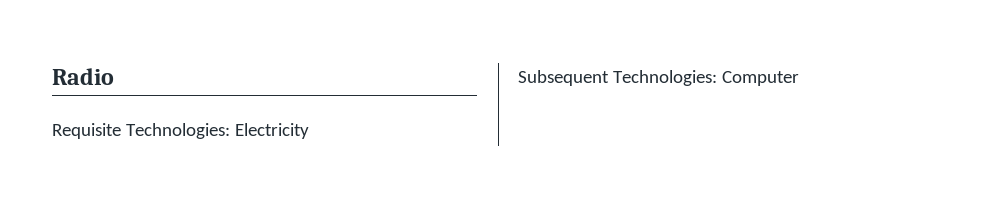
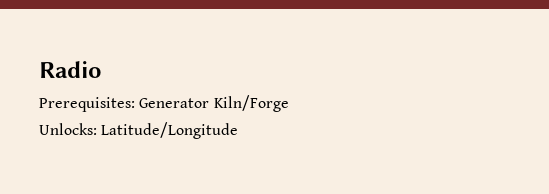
- Requisite Technologies: Electricity
- Subsequent Technologies: Computer
+ Prerequisites: Generator Kiln/Forge
+ Unlocks: Latitude/Longitude

